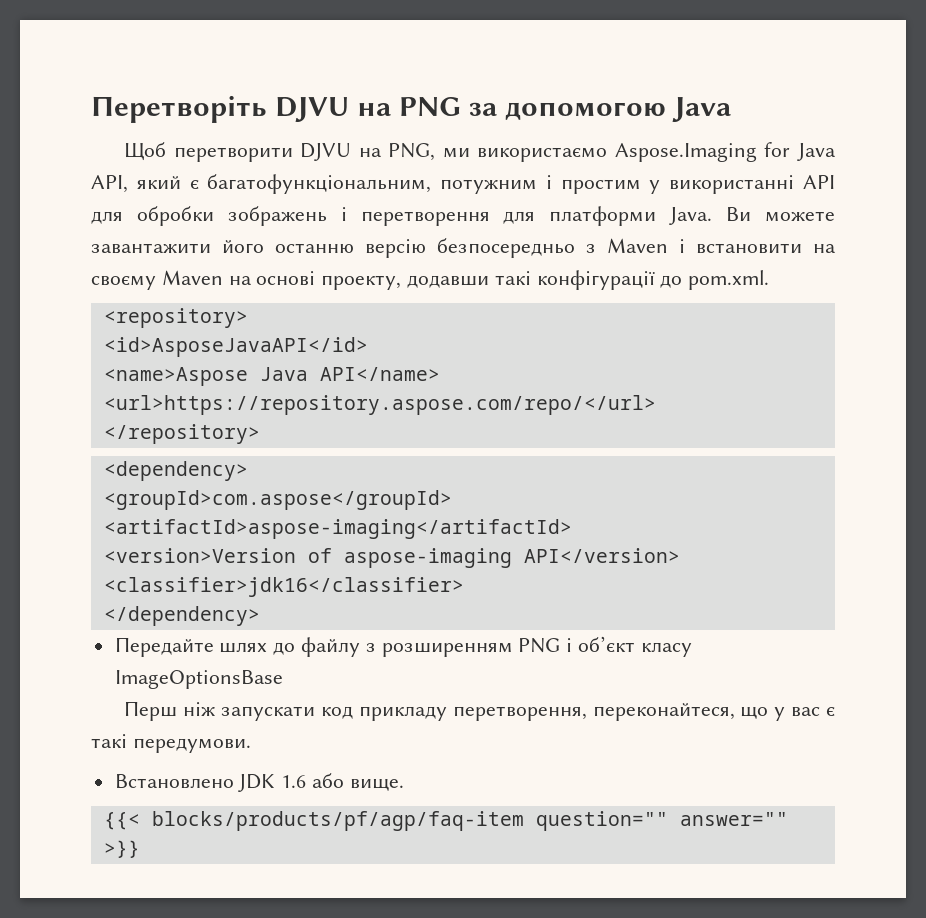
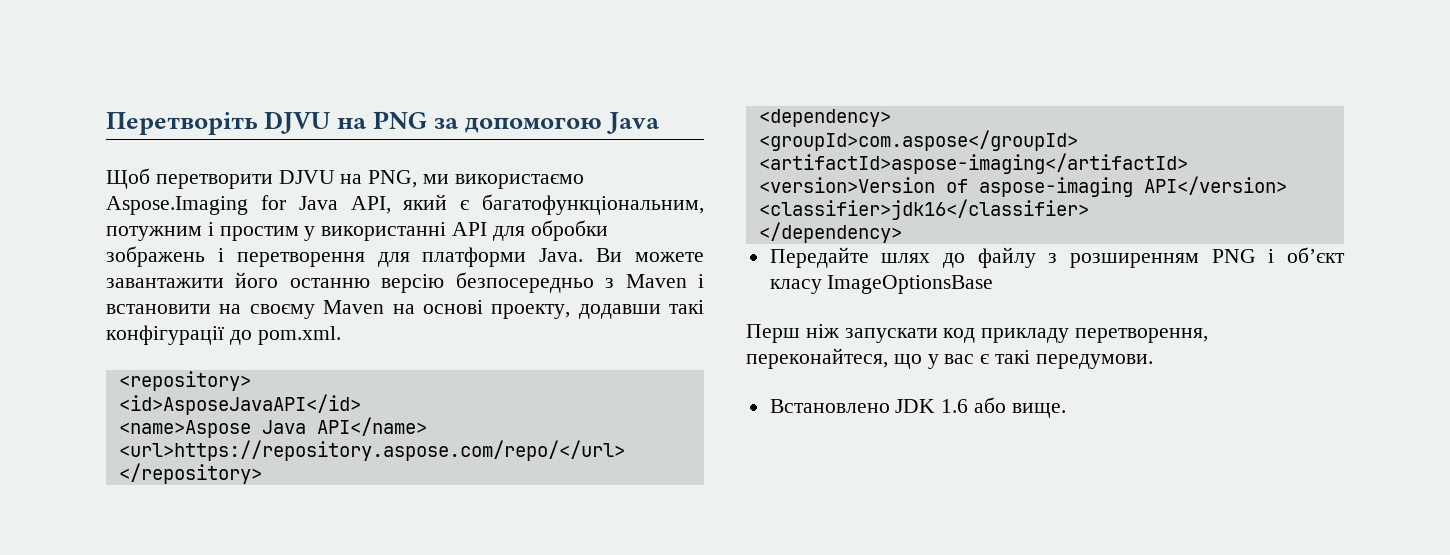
- {{< blocks/products/pf/agp/faq-item question="" answer="" >}}

